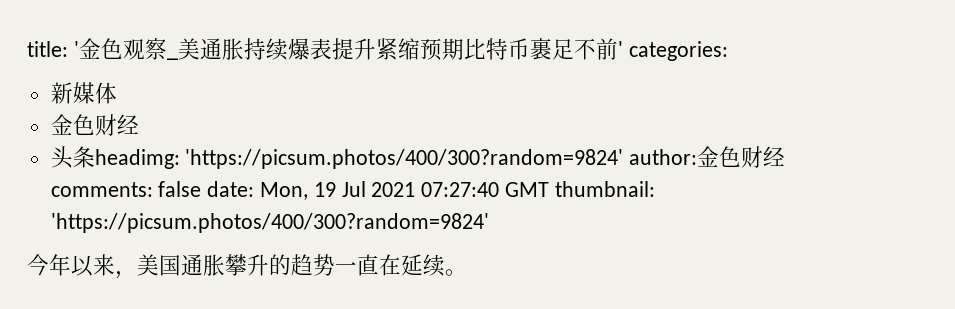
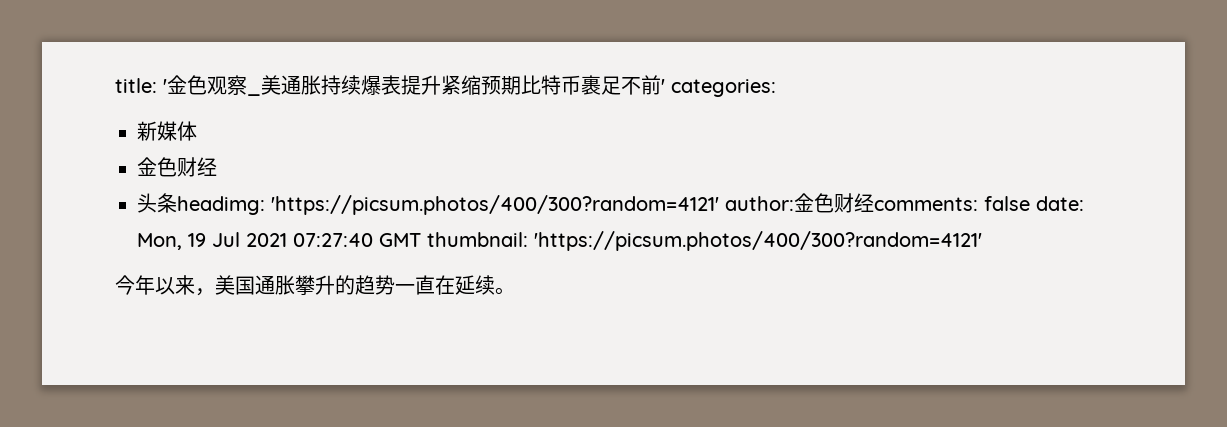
- 头条headimg: 'https://picsum.photos/400/300?random=9824' author:金色财经comments: false date: Mon, 19 Jul 2021 07:27:40 GMT thumbnail: 'https://picsum.photos/400/300?random=9824'
+ 头条headimg: 'https://picsum.photos/400/300?random=4121' author:金色财经comments: false date: Mon, 19 Jul 2021 07:27:40 GMT thumbnail: 'https://picsum.photos/400/300?random=4121'

